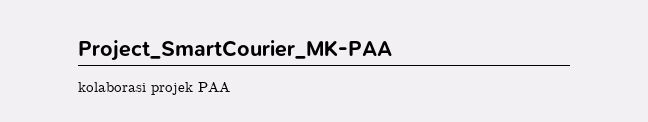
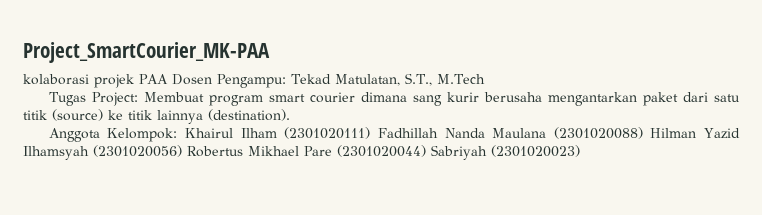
- kolaborasi projek PAA
+ kolaborasi projek PAA Dosen Pengampu: Tekad Matulatan, S.T., M.Tech
+ Tugas Project: Membuat program smart courier dimana sang kurir berusaha mengantarkan paket dari satu titik (source) ke titik lainnya (destination).
+ Anggota Kelompok: Khairul Ilham (2301020111) Fadhillah Nanda Maulana (2301020088) Hilman Yazid Ilhamsyah (2301020056) Robertus Mikhael Pare (2301020044) Sabriyah (2301020023)

